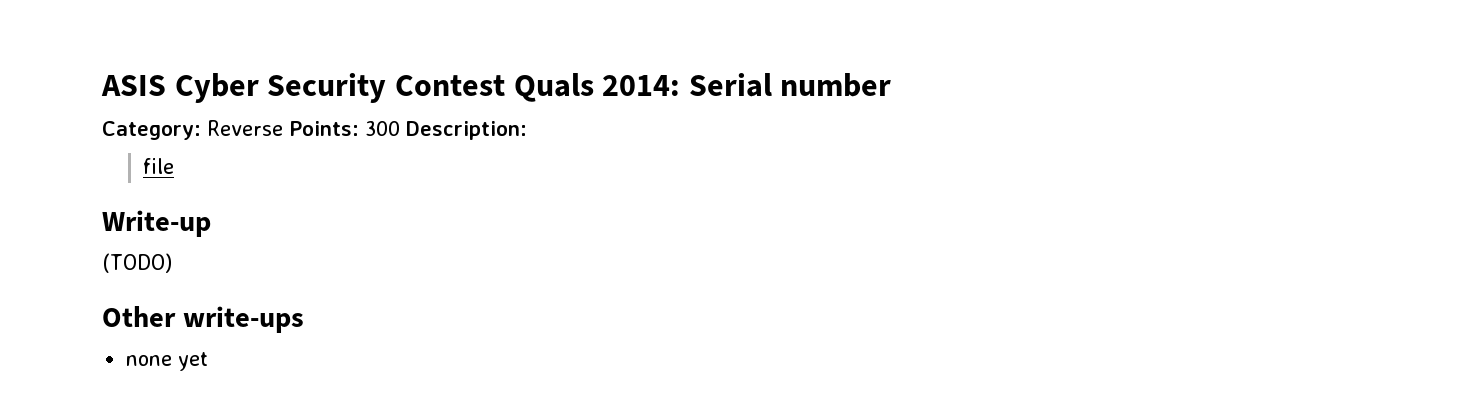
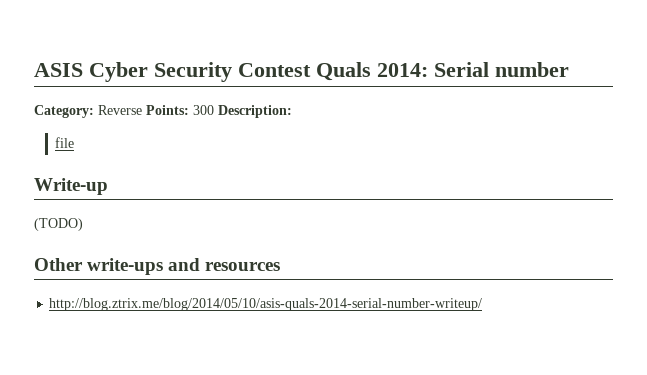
- Other write-ups
- none yet
+ Other write-ups and resources
+ http://blog.ztrix.me/blog/2014/05/10/asis-quals-2014-serial-number-writeup/

